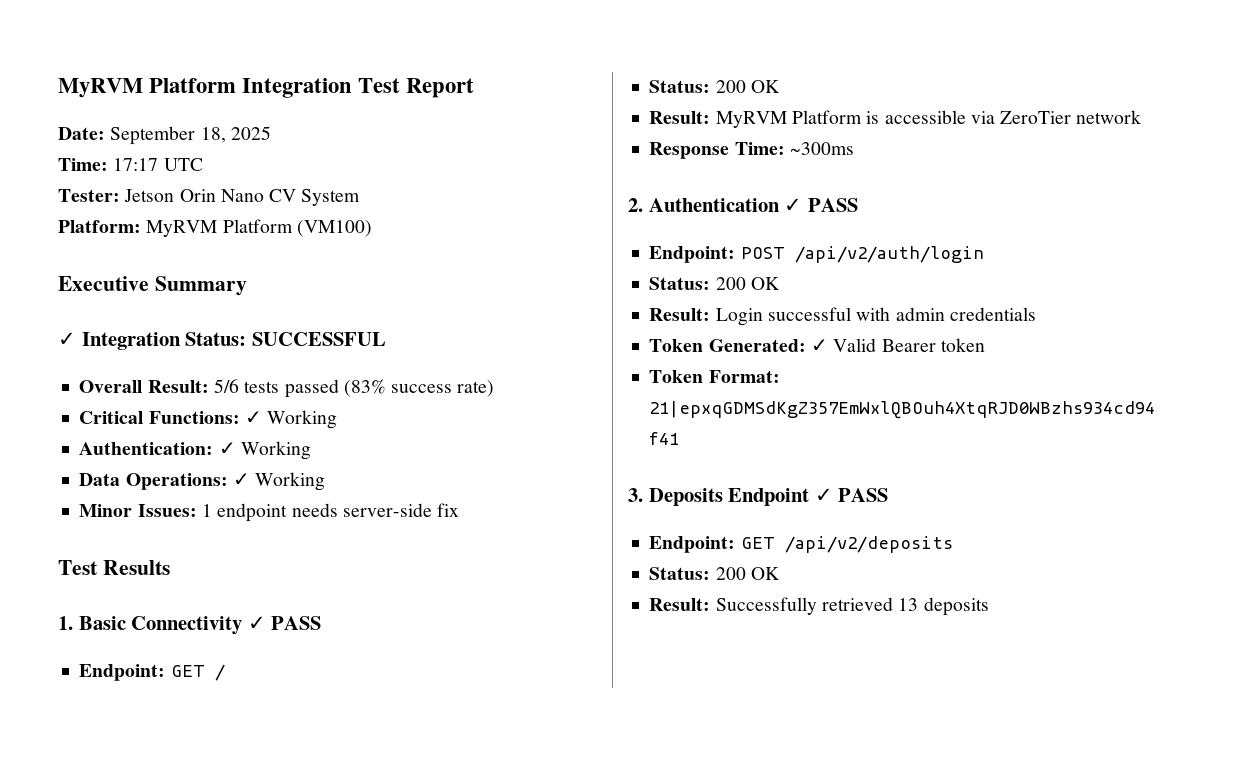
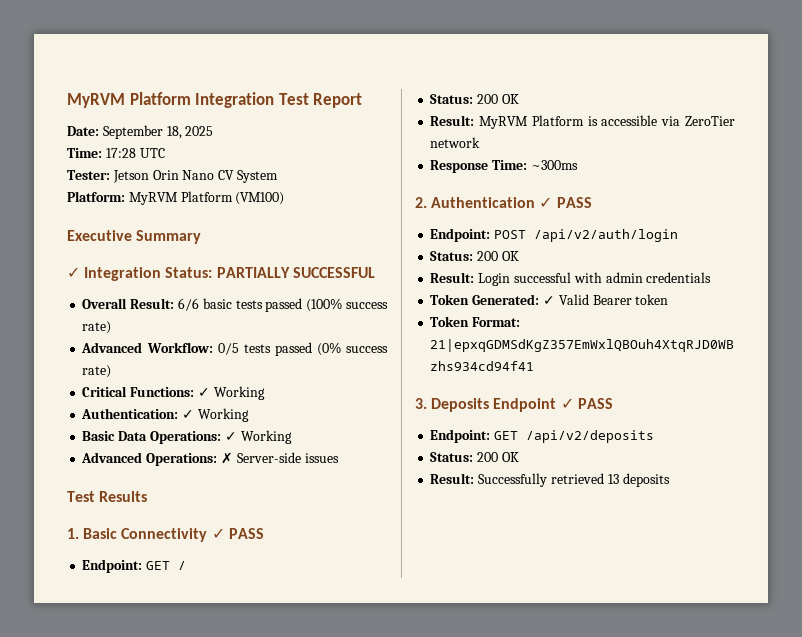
- Time: 17:17 UTC
+ Time: 17:28 UTC
- ✓ Integration Status: SUCCESSFUL
+ ✓ Integration Status: PARTIALLY SUCCESSFUL
- Overall Result: 5/6 tests passed (83% success rate)
+ Overall Result: 6/6 basic tests passed (100% success rate)
+ Advanced Workflow: 0/5 tests passed (0% success rate)
- Data Operations: ✓ Working
+ Basic Data Operations: ✓ Working
- Minor Issues: 1 endpoint needs server-side fix
+ Advanced Operations: ✗ Server-side issues

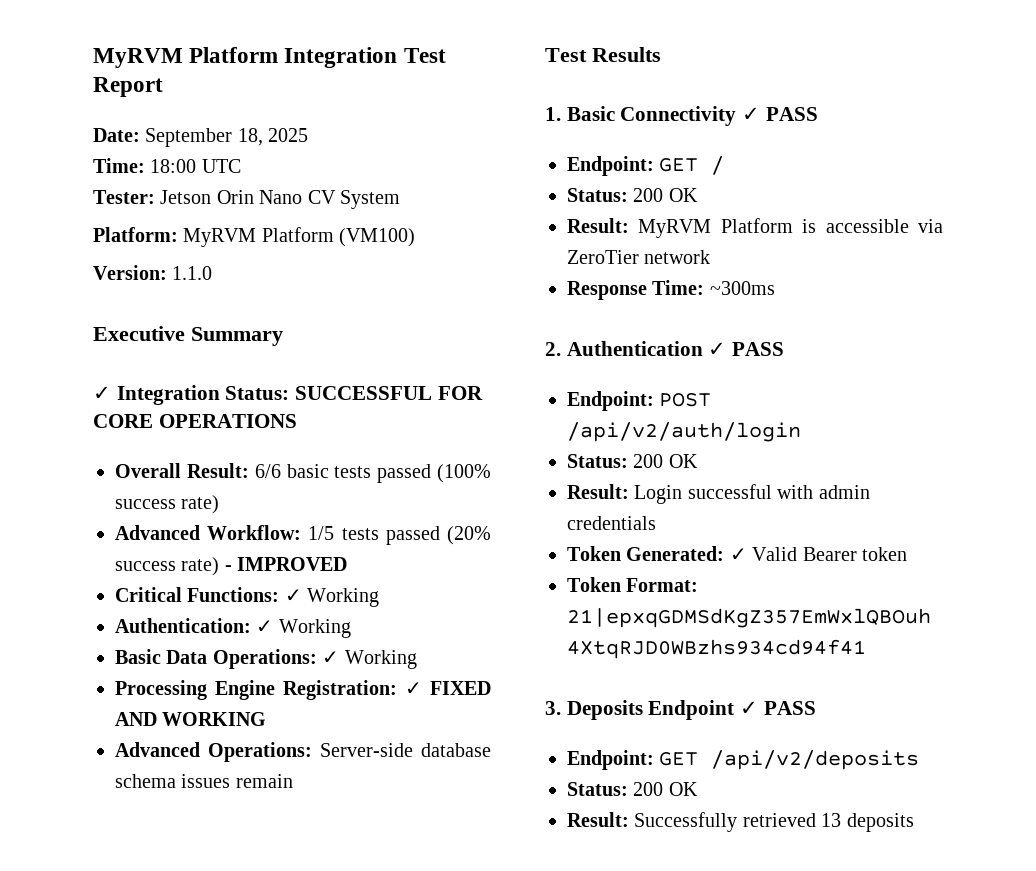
- Time: 17:28 UTC
+ Time: 18:00 UTC
+ Version: 1.1.0
- ✓ Integration Status: PARTIALLY SUCCESSFUL
+ ✓ Integration Status: SUCCESSFUL FOR CORE OPERATIONS
- Advanced Workflow: 0/5 tests passed (0% success rate)
+ Advanced Workflow: 1/5 tests passed (20% success rate) - IMPROVED
+ Processing Engine Registration: ✓ FIXED AND WORKING
- Advanced Operations: ✗ Server-side issues
+ Advanced Operations: Server-side database schema issues remain

